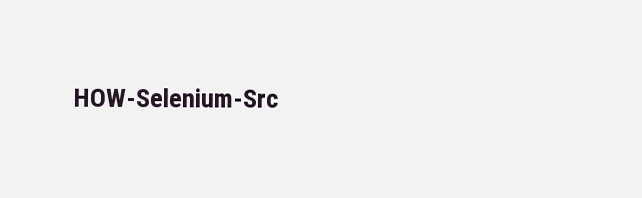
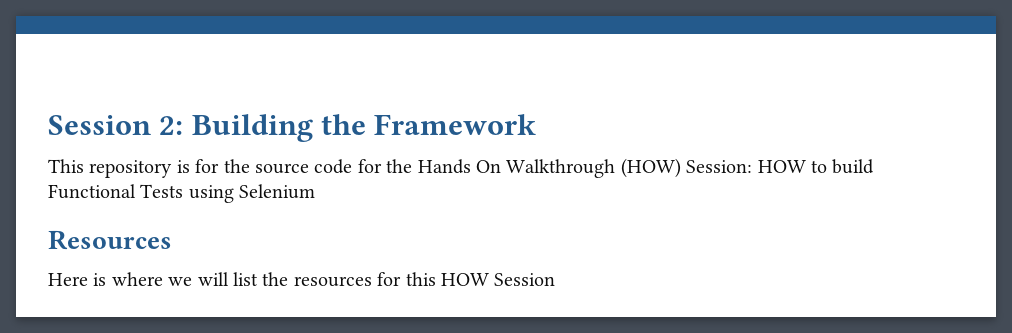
- HOW-Selenium-Src
+ Session 2: Building the Framework
+ This repository is for the source code for the Hands On Walkthrough (HOW) Session: HOW to build Functional Tests using Selenium
+ Resources
+ Here is where we will list the resources for this HOW Session

